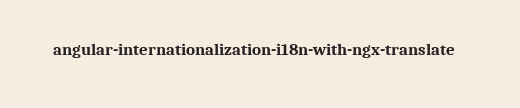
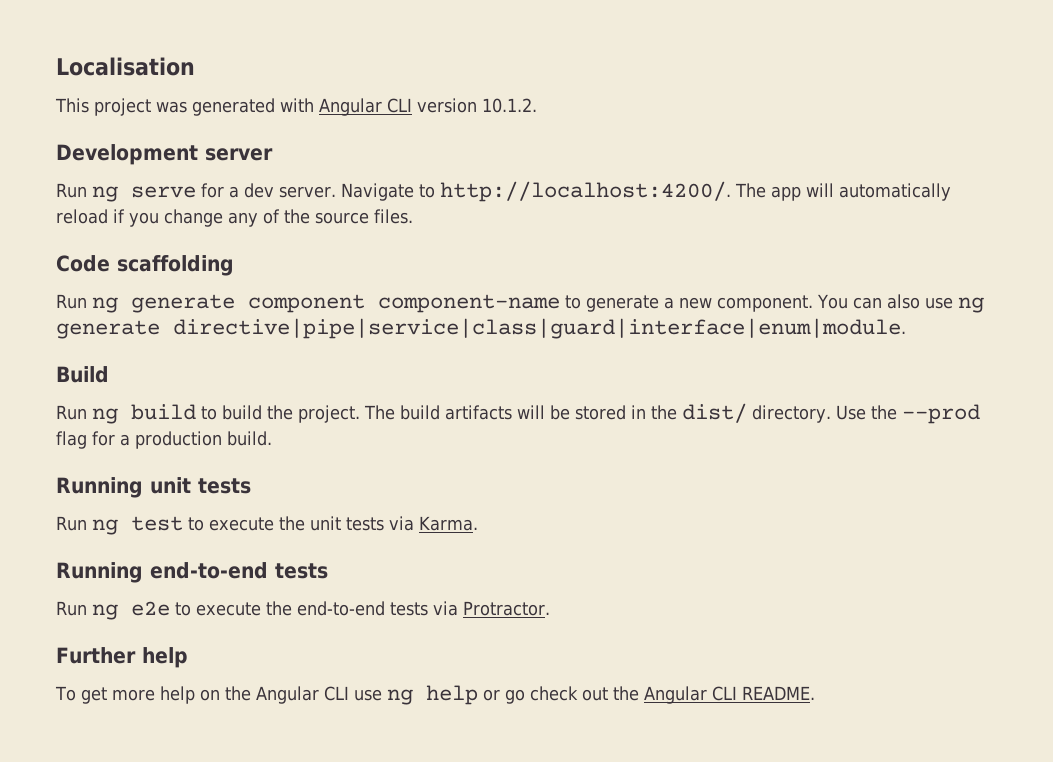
- angular-internationalization-i18n-with-ngx-translate
+ Localisation
+ This project was generated with Angular CLI version 10.1.2.
+ Development server
+ Run ng serve for a dev server. Navigate to http://localhost:4200/. The app will automatically reload if you change any of the source files.
+ Code scaffolding
+ Run ng generate component component-name to generate a new component. You can also use ng generate directive|pipe|service|class|guard|interface|enum|module.
+ Build
+ Run ng build to build the project. The build artifacts will be stored in the dist/ directory. Use the --prod flag for a production build.
+ Running unit tests
+ Run ng test to execute the unit tests via Karma.
+ Running end-to-end tests
+ Run ng e2e to execute the end-to-end tests via Protractor.
+ Further help
+ To get more help on the Angular CLI use ng help or go check out the Angular CLI README.

